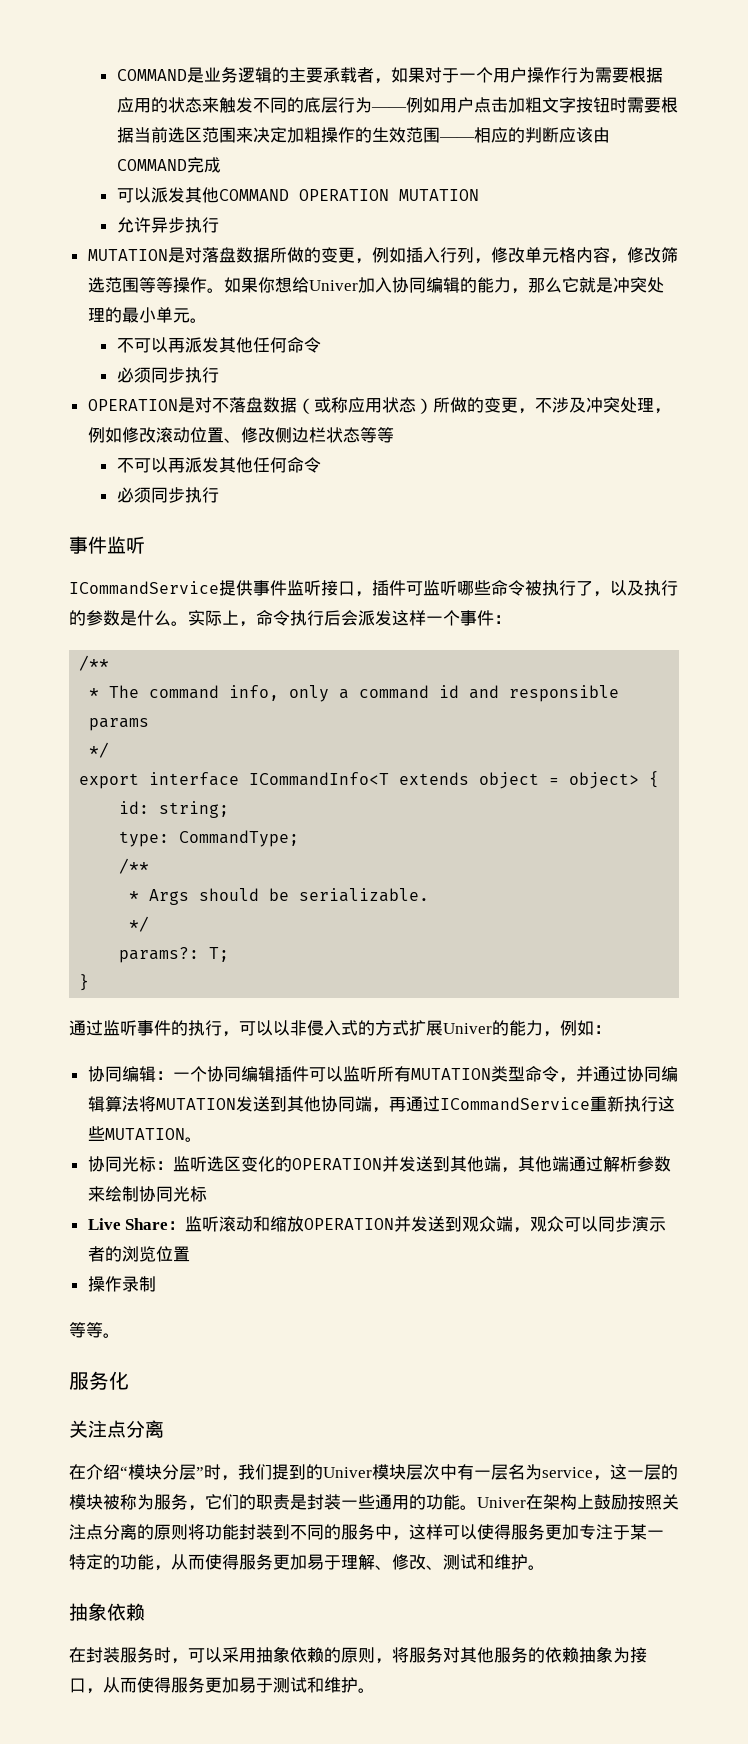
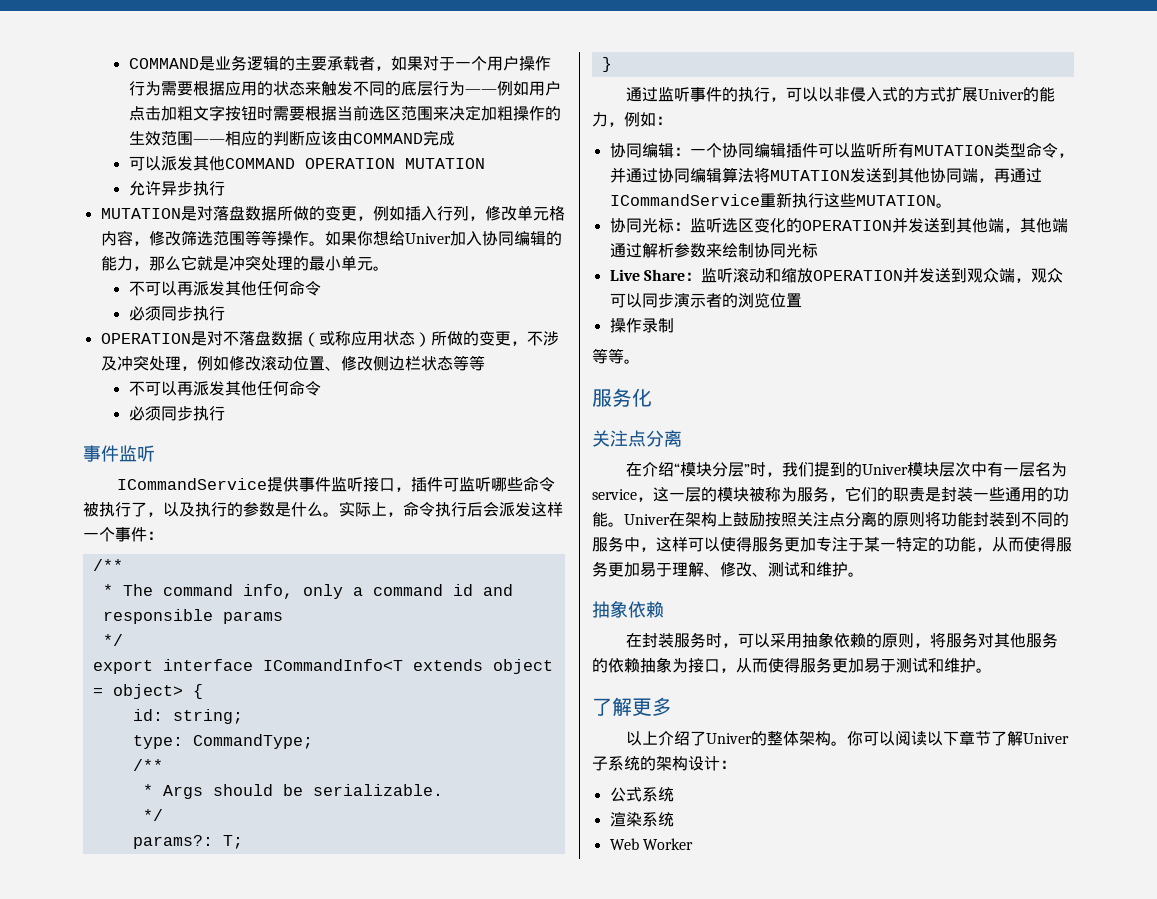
+ 了解更多
+ 以上介绍了Univer的整体架构。你可以阅读以下章节了解Univer子系统的架构设计：
+ 公式系统
+ 渲染系统
+ Web Worker

